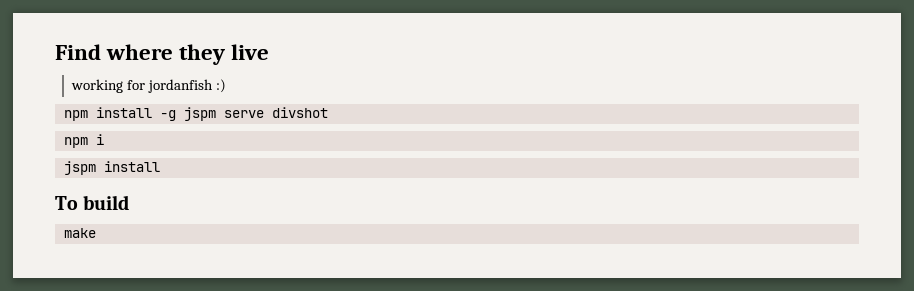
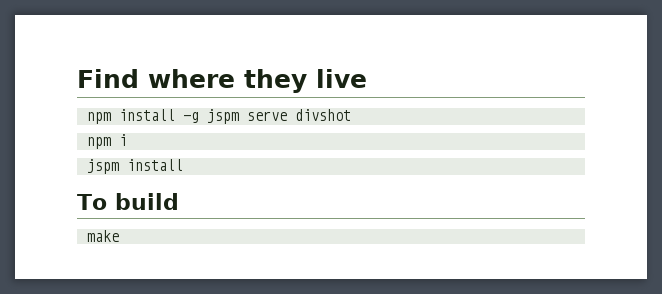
- working for jordanfish :)

